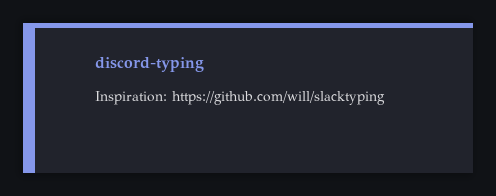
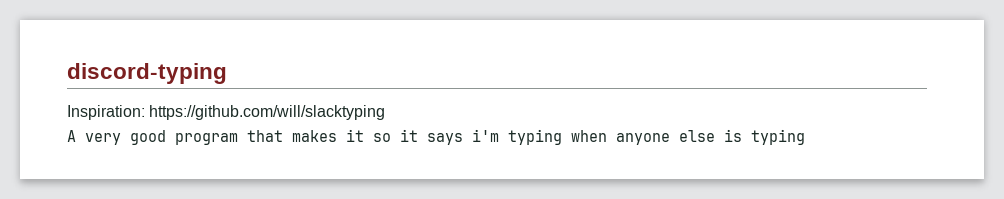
+ A very good program that makes it so it says i'm typing when anyone else is typing

